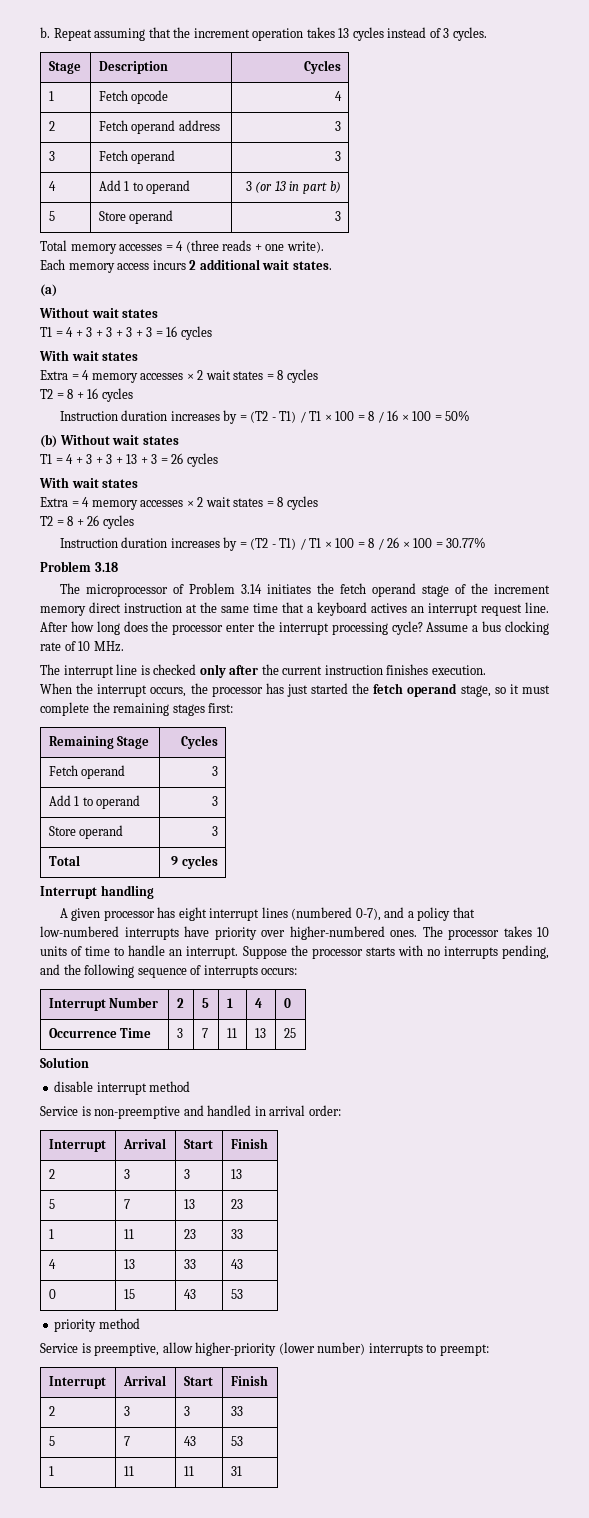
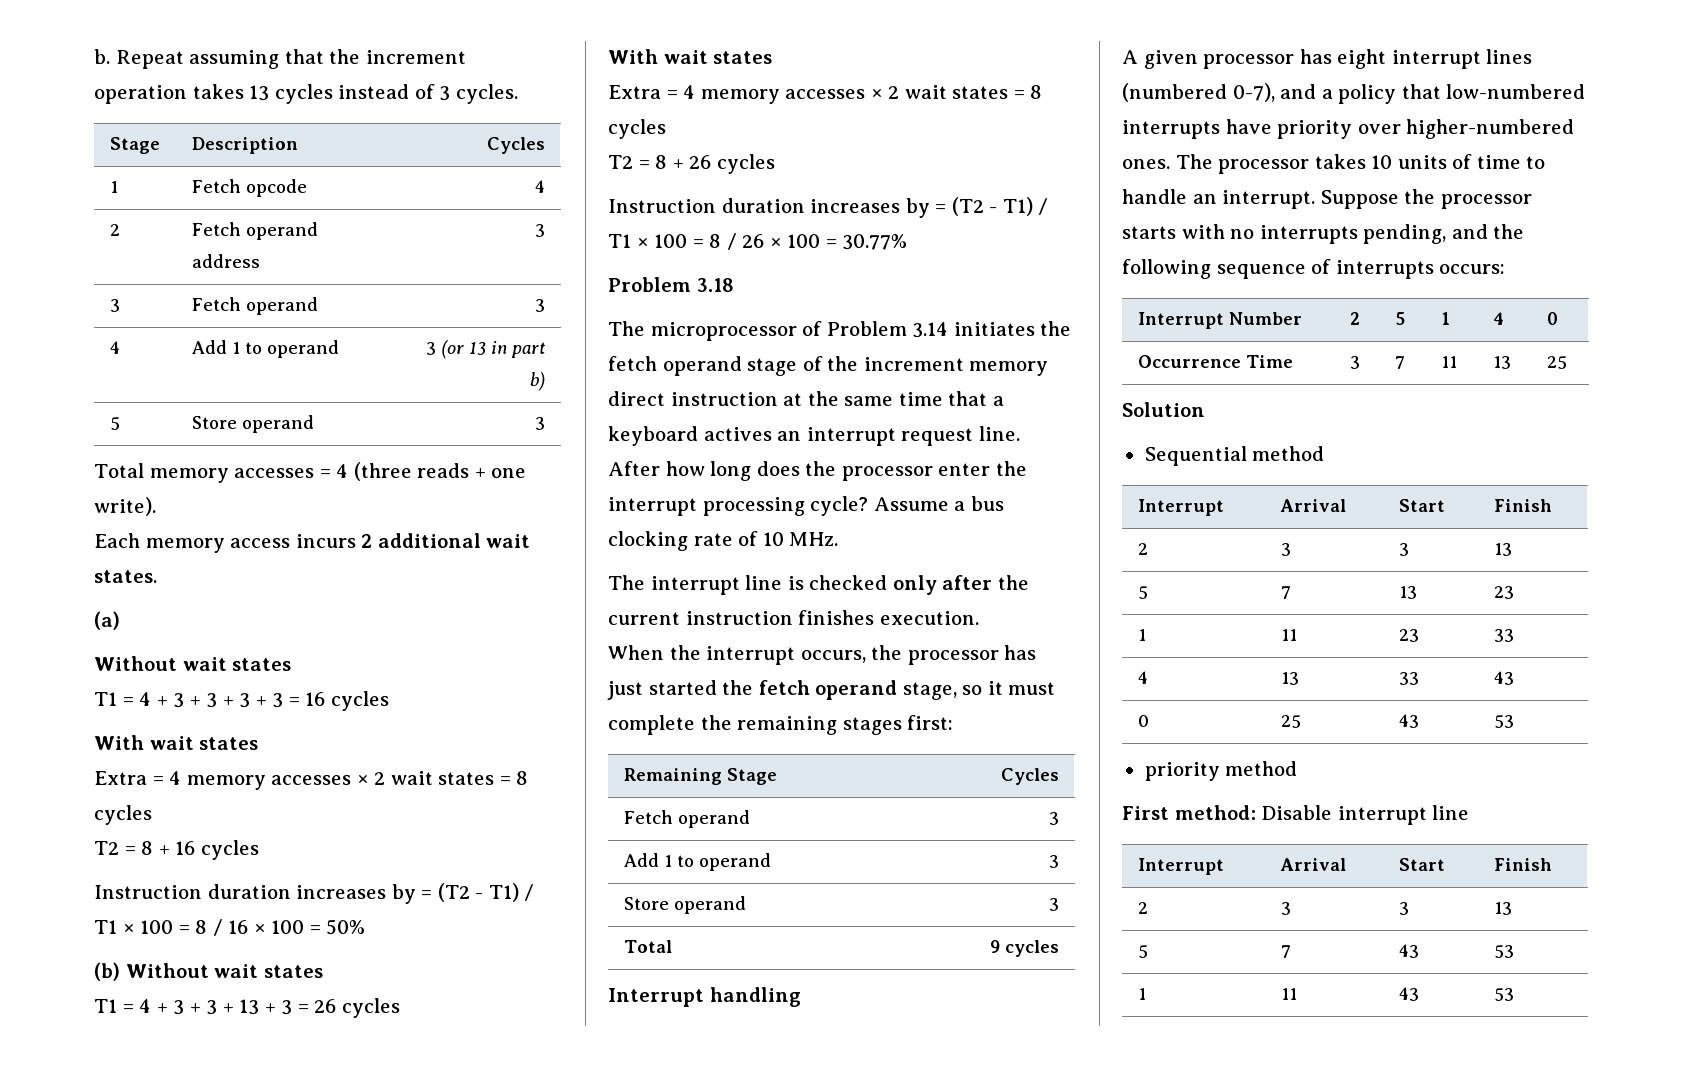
- disable interrupt method
- Service is non-preemptive and handled in arrival order:
+ Sequential method
- 0 | 15 | 43 | 53
+ 0 | 25 | 43 | 53
- Service is preemptive, allow higher-priority (lower number) interrupts to preempt:
+ First method: Disable interrupt line
  Interrupt | Arrival | Start | Finish
- 2 | 3 | 3 | 33
+ 2 | 3 | 3 | 13
- 1 | 11 | 11 | 31
+ 1 | 11 | 43 | 53

